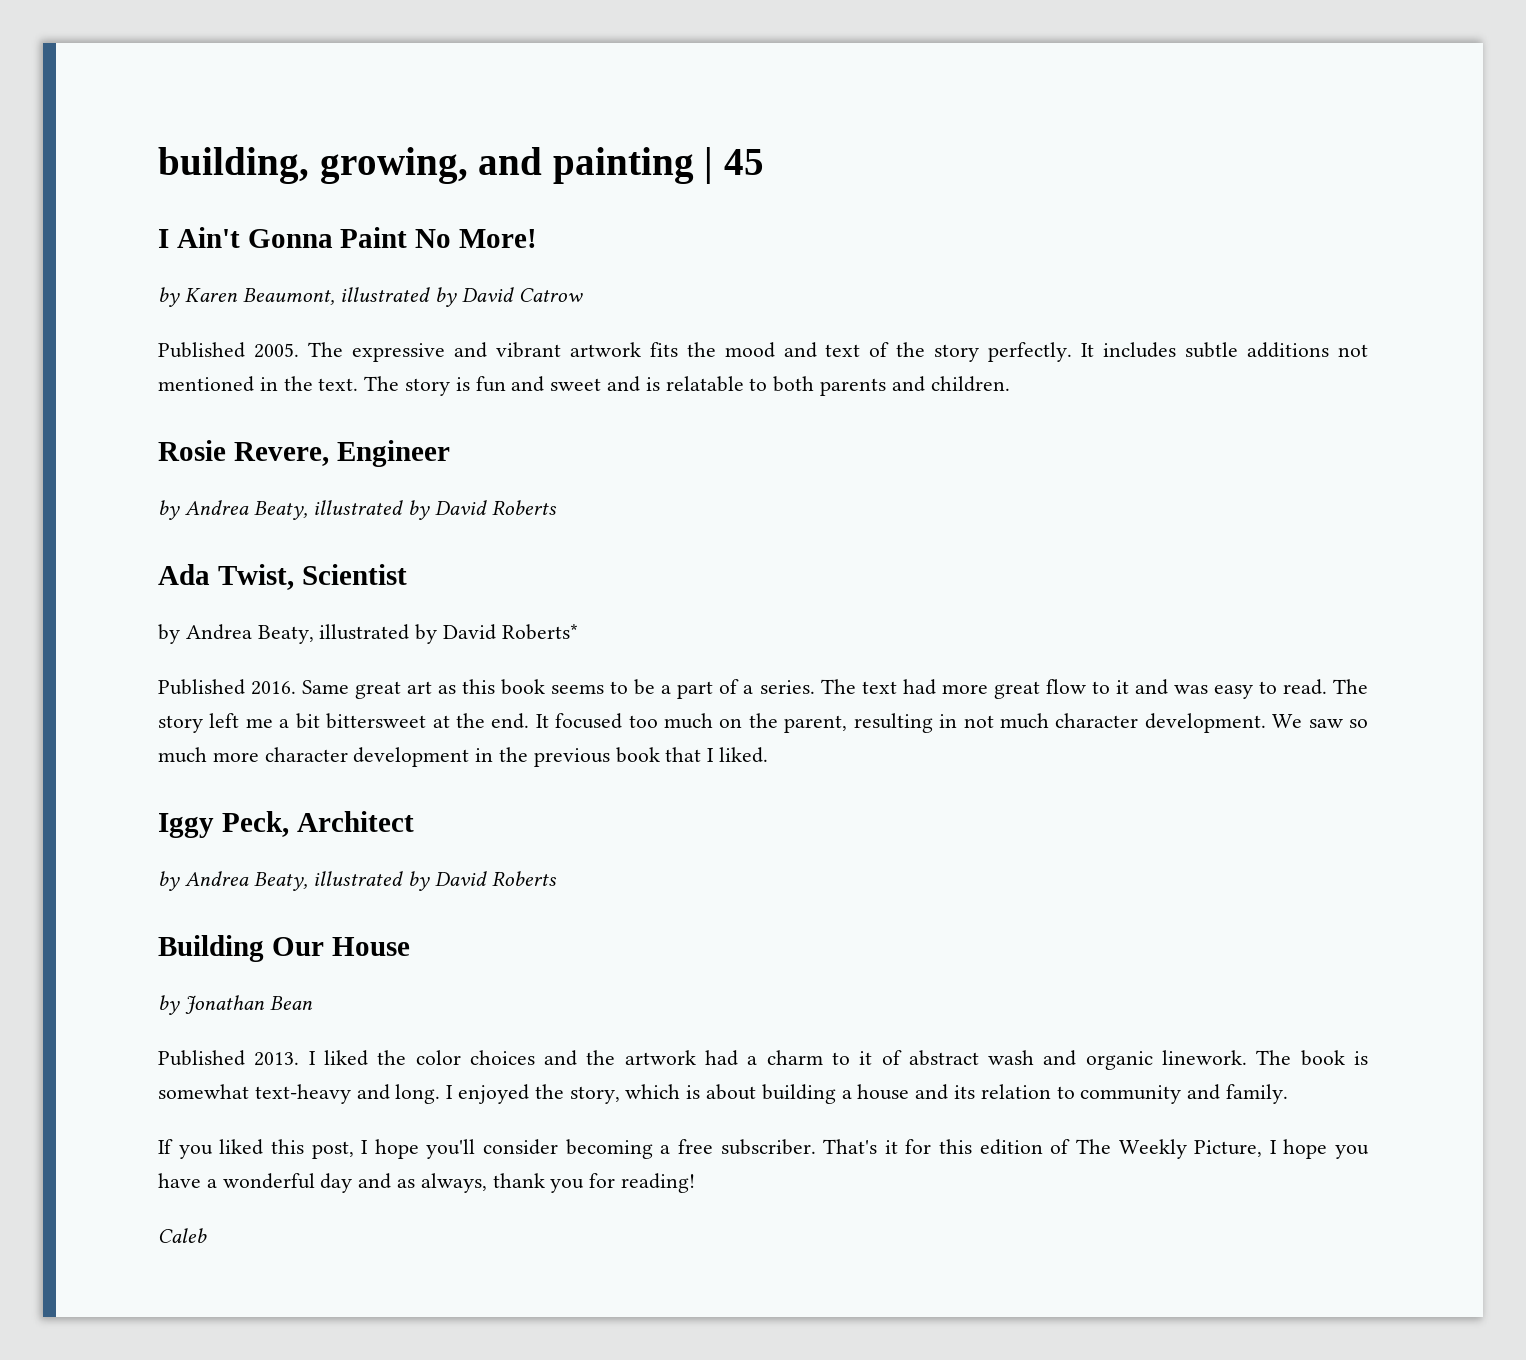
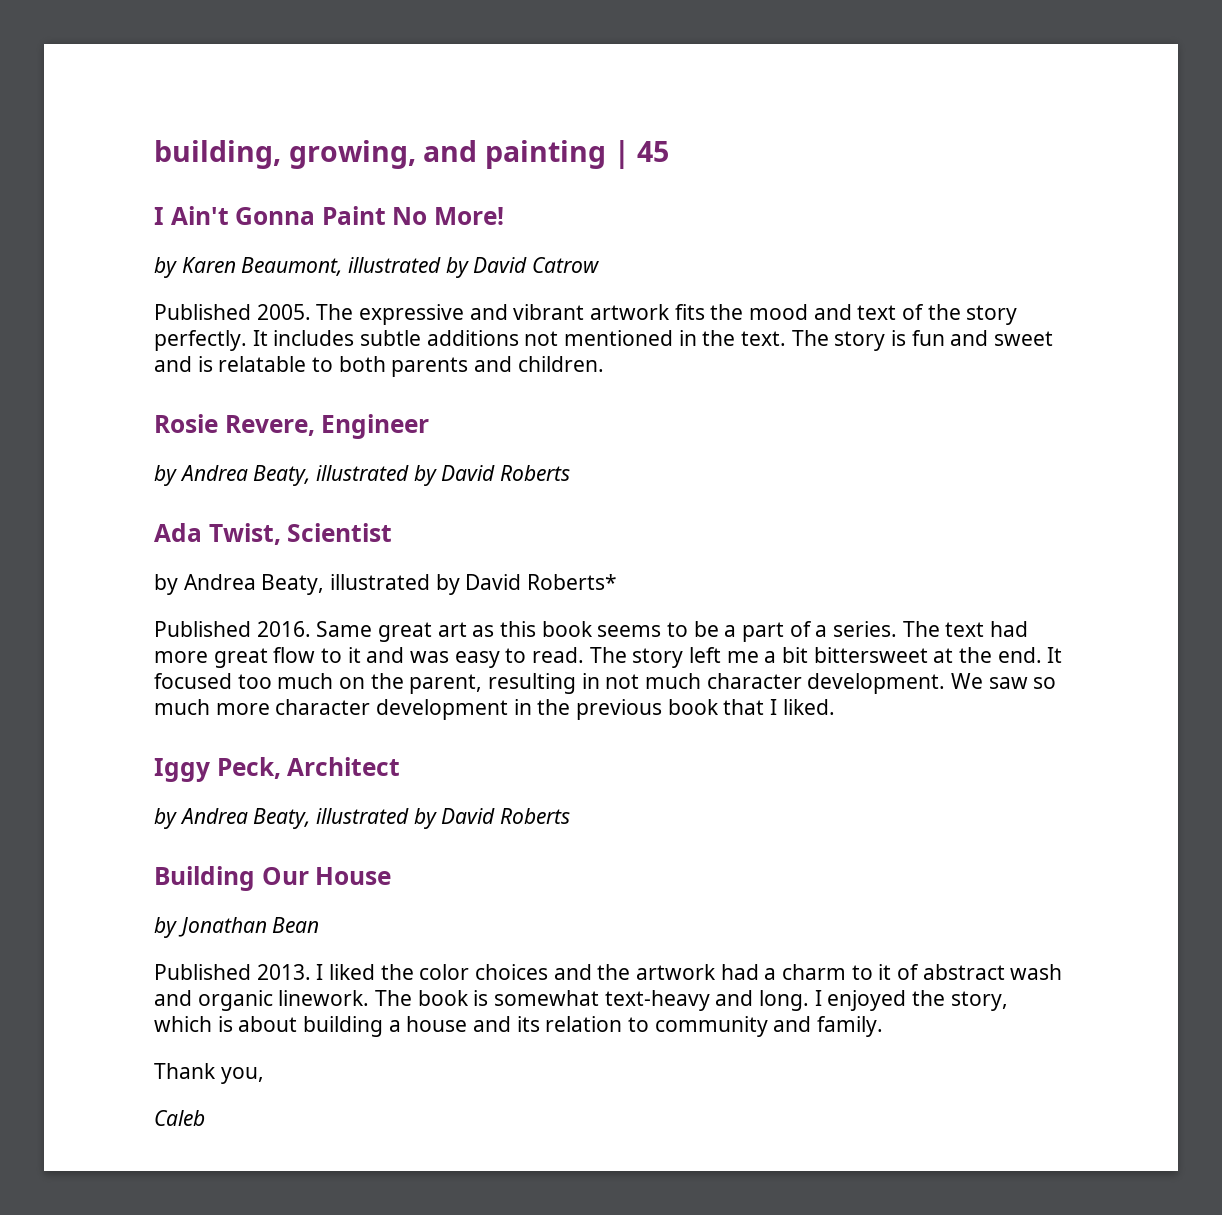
- If you liked this post, I hope you'll consider becoming a free subscriber. That's it for this edition of The Weekly Picture, I hope you have a wonderful day and as always, thank you for reading!
+ Thank you,

